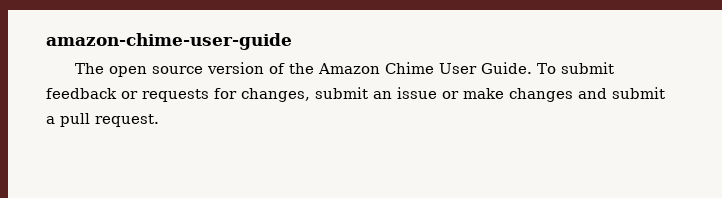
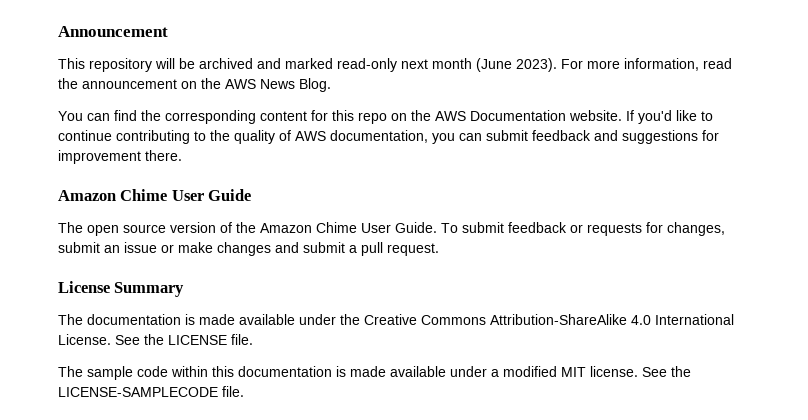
- amazon-chime-user-guide
+ Announcement
+ This repository will be archived and marked read-only next month (June 2023). For more information, read the announcement on the AWS News Blog.
+ You can find the corresponding content for this repo on the AWS Documentation website. If you'd like to continue contributing to the quality of AWS documentation, you can submit feedback and suggestions for improvement there.
+ Amazon Chime User Guide
+ License Summary
+ The documentation is made available under the Creative Commons Attribution-ShareAlike 4.0 International License. See the LICENSE file.
+ The sample code within this documentation is made available under a modified MIT license. See the LICENSE-SAMPLECODE file.

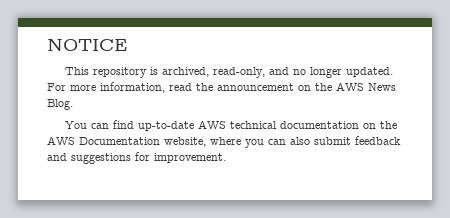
- Announcement
+ NOTICE
- This repository will be archived and marked read-only next month (June 2023).
+ This repository is archived, read-only, and no longer updated.
- You can find the corresponding content for this repo on the AWS Documentation website. If you'd like to continue contributing to the quality of AWS documentation, you can submit feedback and suggestions for improvement there.
- Amazon Chime User Guide
- The open source version of the Amazon Chime User Guide. To submit feedback or requests for changes, submit an issue or make changes and submit a pull request.
- License Summary
- The documentation is made available under the Creative Commons Attribution-ShareAlike 4.0 International License. See the LICENSE file.
- The sample code within this documentation is made available under a modified MIT license. See the LICENSE-SAMPLECODE file.
+ You can find up-to-date AWS technical documentation on the AWS Documentation website, where you can also submit feedback and suggestions for improvement.

